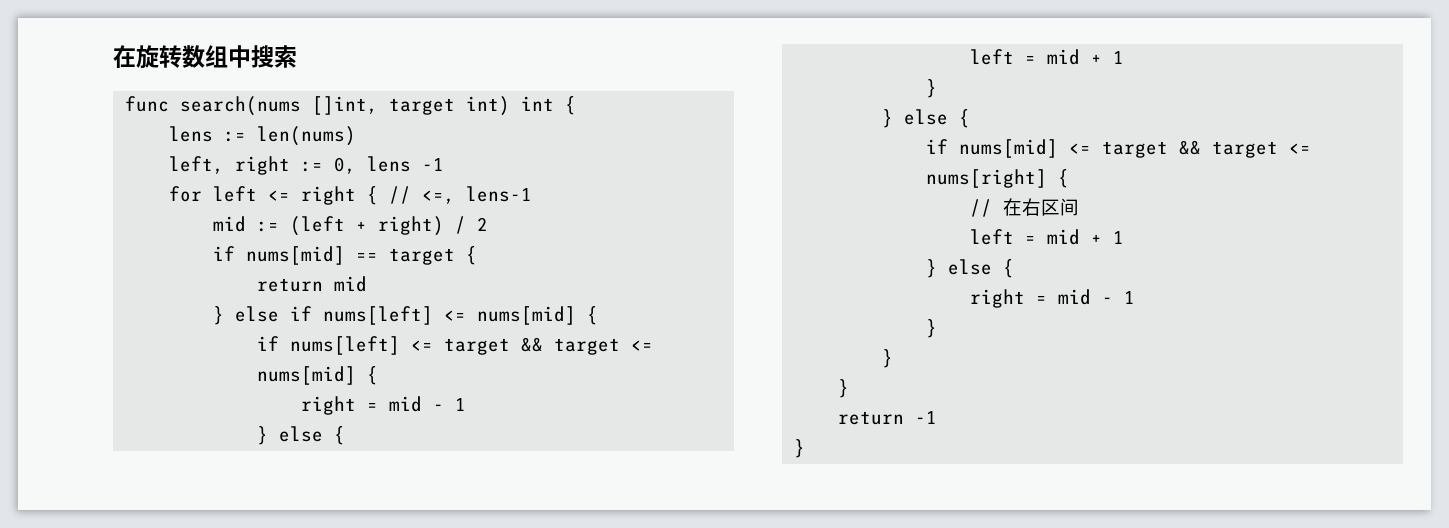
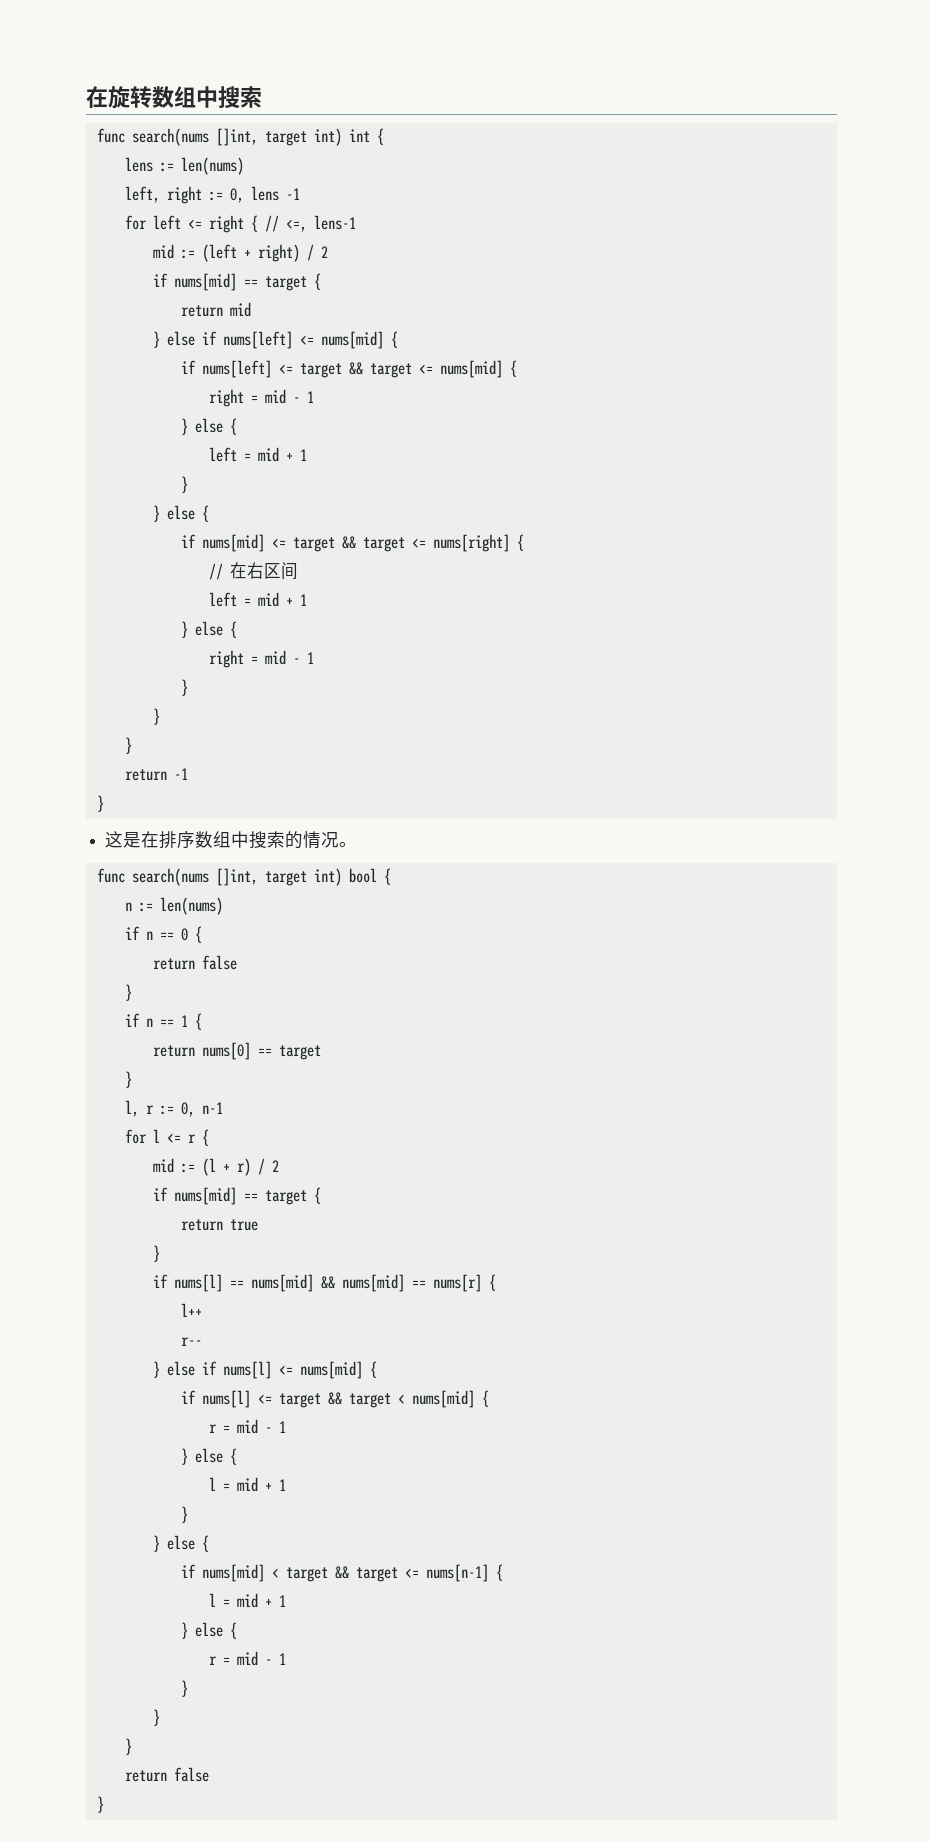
+ 这是在排序数组中搜索的情况。
+ func search(nums []int, target int) bool {
+ n := len(nums)
+ if n == 0 {
+ return false
+ }
+ if n == 1 {
+ return nums[0] == target
+ }
+ l, r := 0, n-1
+ for l <= r {
+ mid := (l + r) / 2
+ if nums[mid] == target {
+ return true
+ }
+ if nums[l] == nums[mid] && nums[mid] == nums[r] {
+ l++
+ r--
+ } else if nums[l] <= nums[mid] {
+ if nums[l] <= target && target < nums[mid] {
+ r = mid - 1
+ } else {
+ l = mid + 1
+ }
+ } else {
+ if nums[mid] < target && target <= nums[n-1] {
+ l = mid + 1
+ } else {
+ r = mid - 1
+ }
+ }
+ }
+ return false
+ }

